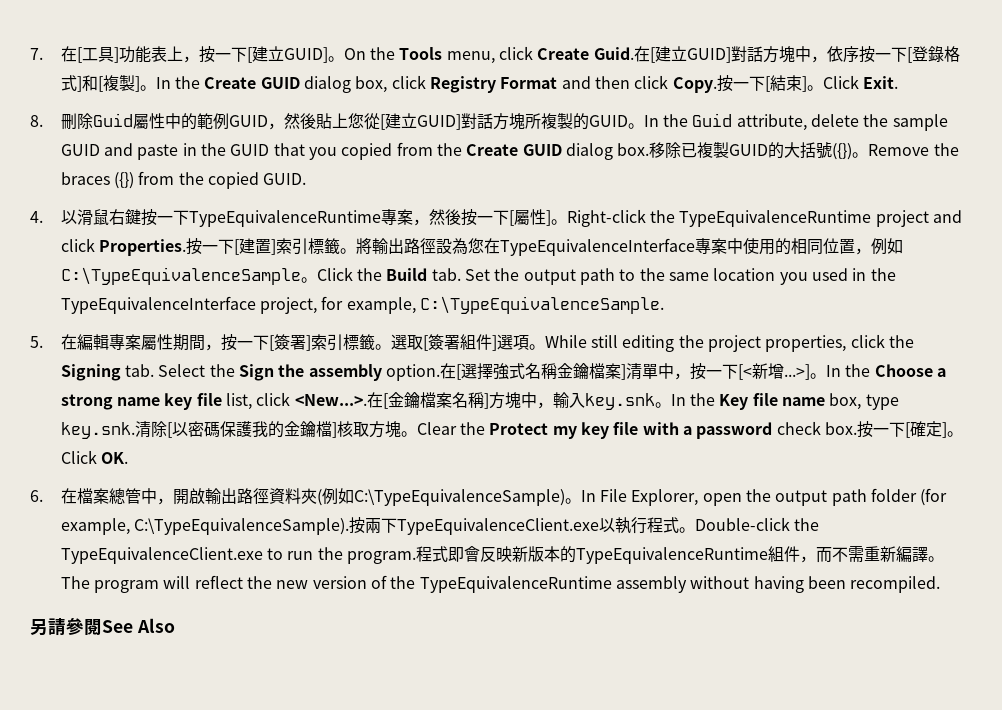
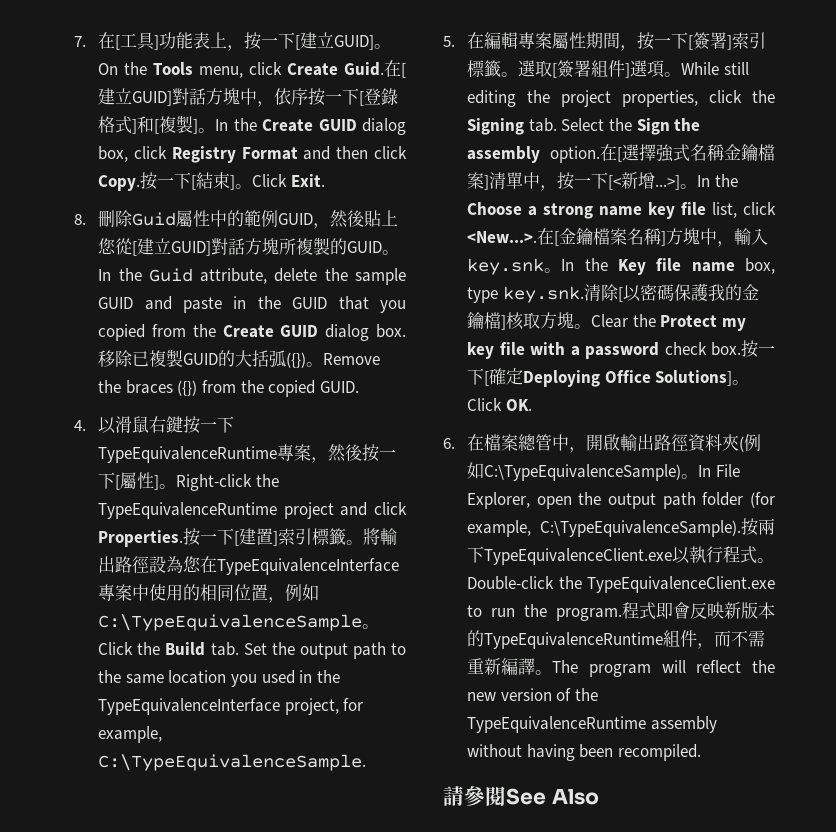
- 移除已複製GUID的大括號({})。
+ 移除已複製GUID的大括弧({})。
- 按一下[確定]。
+ 按一下[確定Deploying Office Solutions]。
- 另請參閱See Also
+ 請參閱See Also

